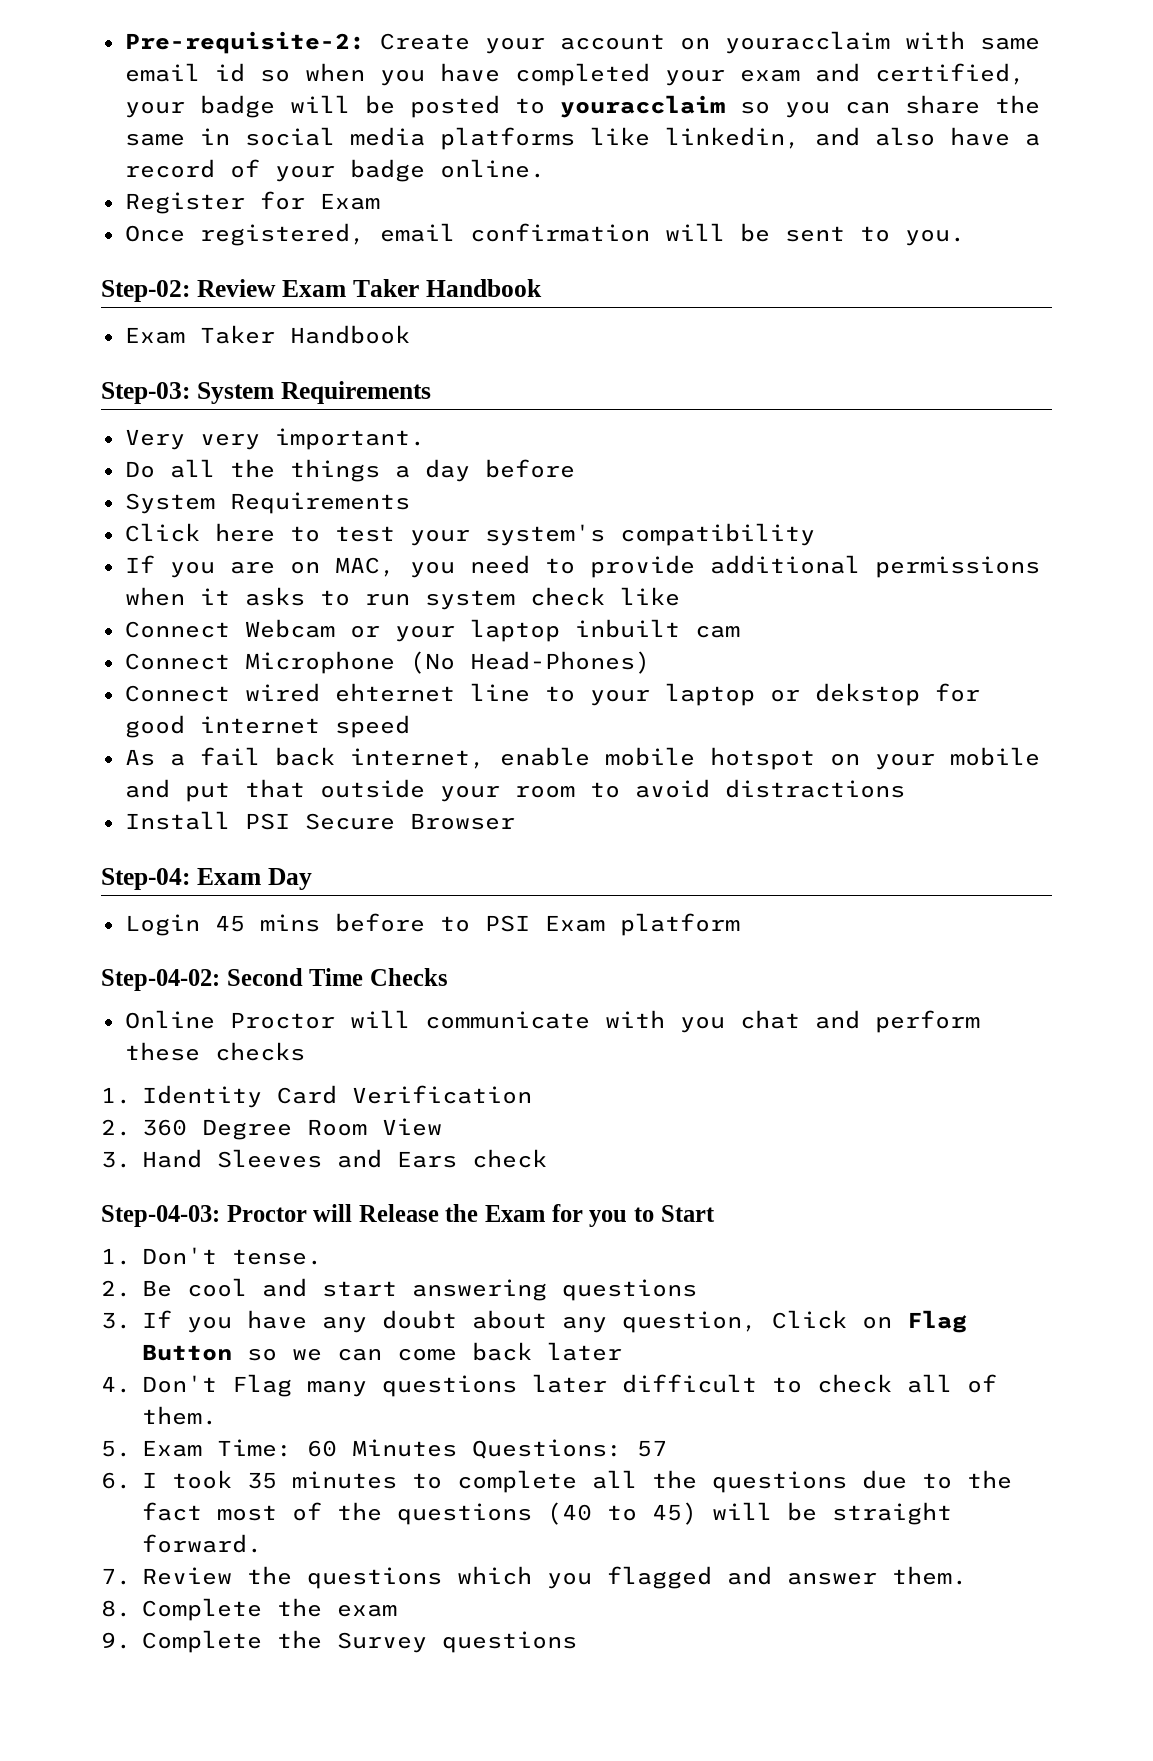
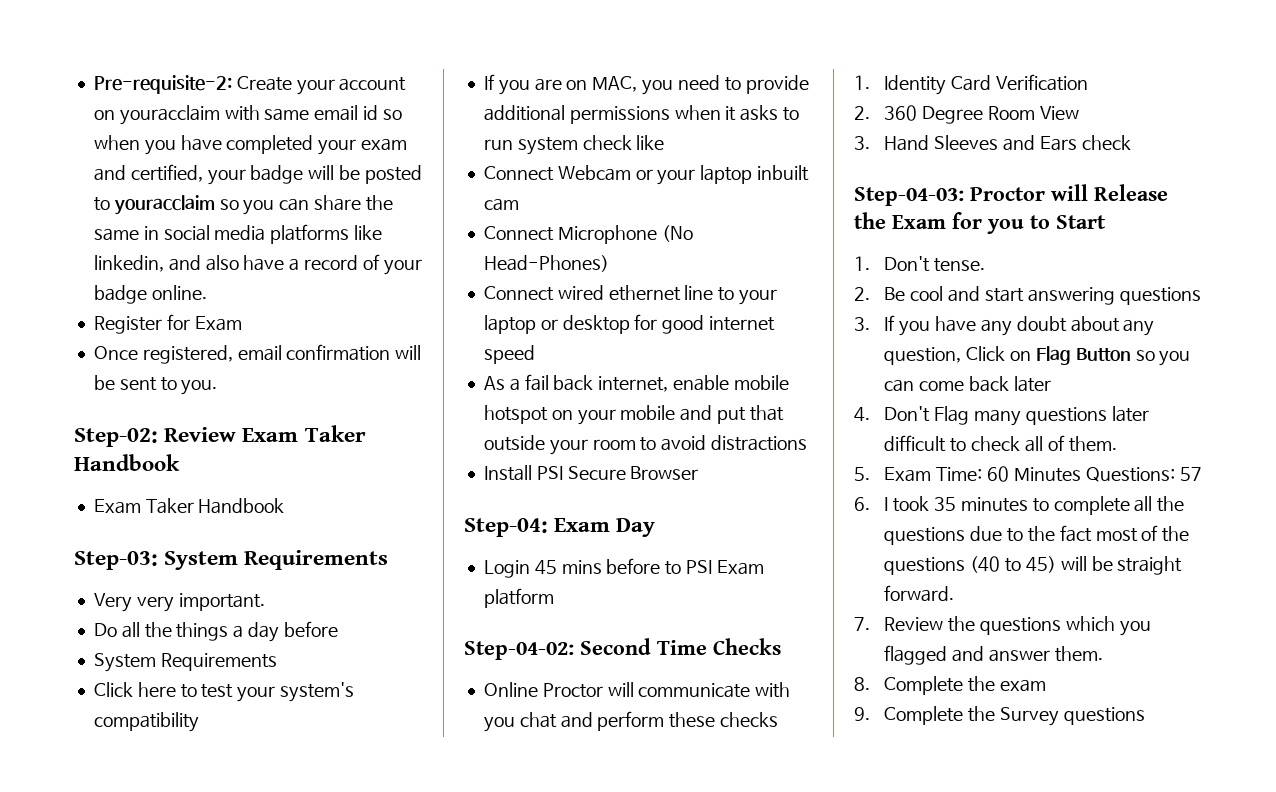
- Connect wired ehternet line to your laptop or dekstop for good internet speed
+ Connect wired ethernet line to your laptop or desktop for good internet speed
- 3. If you have any doubt about any question, Click on Flag Button so we can come back later
+ 3. If you have any doubt about any question, Click on Flag Button so you can come back later

